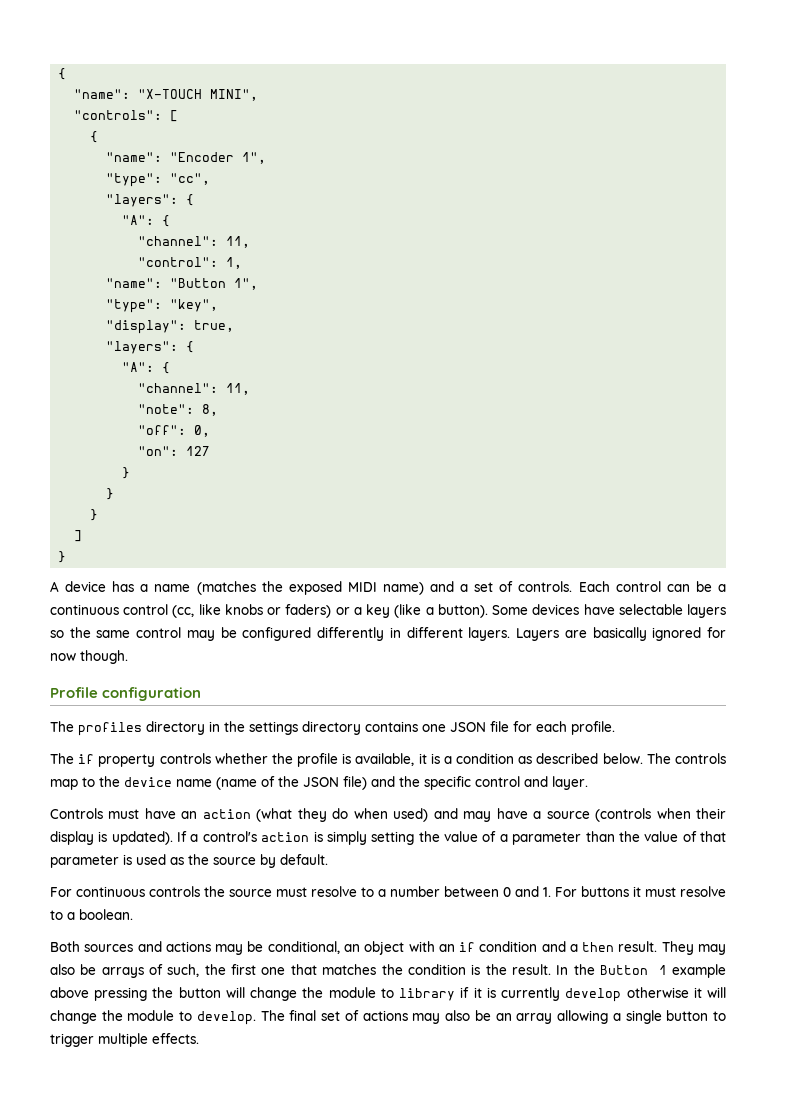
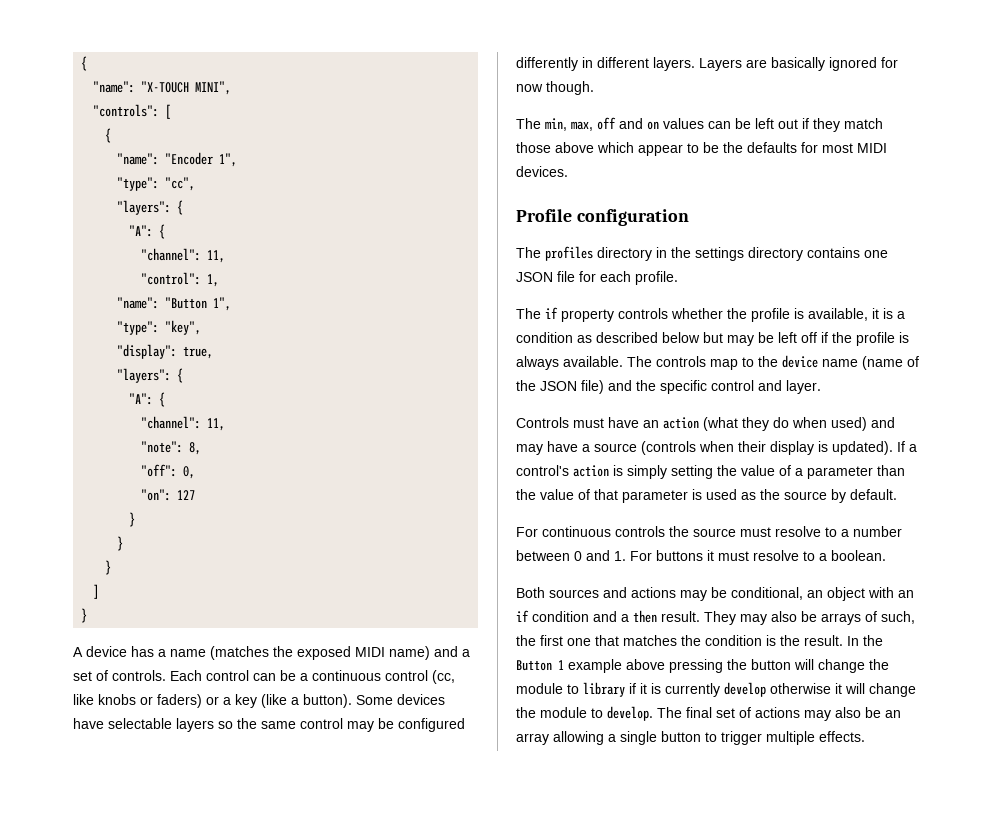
+ The min, max, off and on values can be left out if they match those above which appear to be the defaults for most MIDI devices.
- The if property controls whether the profile is available, it is a condition as described below.
+ The if property controls whether the profile is available, it is a condition as described below but may be left off if the profile is always available.

